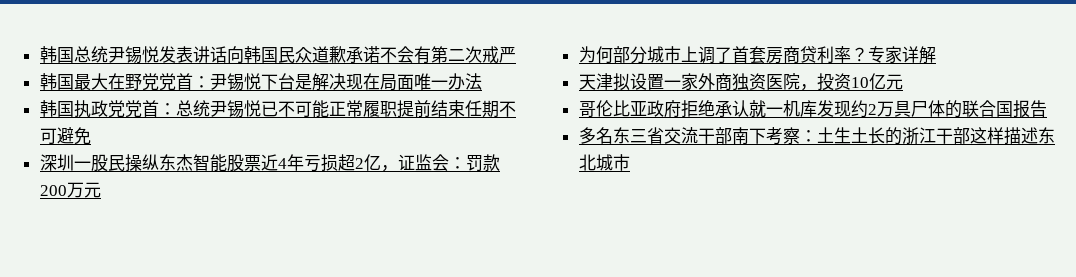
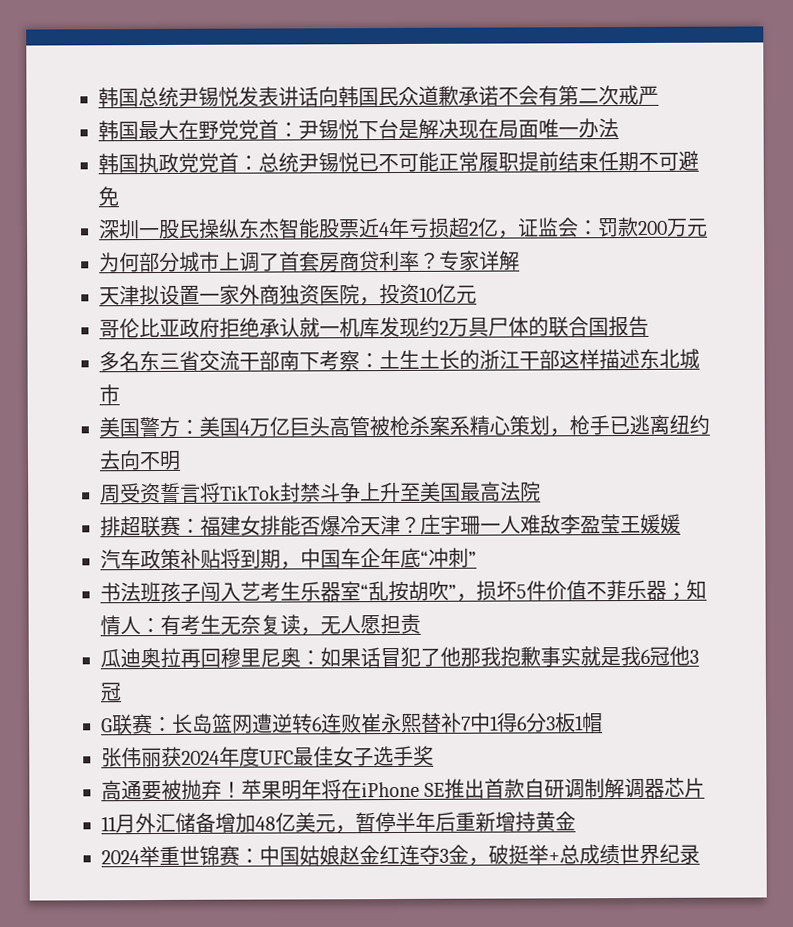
+ 美国警方：美国4万亿巨头高管被枪杀案系精心策划，枪手已逃离纽约去向不明
+ 周受资誓言将TikTok封禁斗争上升至美国最高法院
+ 排超联赛：福建女排能否爆冷天津？庄宇珊一人难敌李盈莹王媛媛
+ 汽车政策补贴将到期，中国车企年底“冲刺”
+ 书法班孩子闯入艺考生乐器室“乱按胡吹”，损坏5件价值不菲乐器；知情人：有考生无奈复读，无人愿担责
+ 瓜迪奥拉再回穆里尼奥：如果话冒犯了他那我抱歉事实就是我6冠他3冠
+ G联赛：长岛篮网遭逆转6连败崔永熙替补7中1得6分3板1帽
+ 张伟丽获2024年度UFC最佳女子选手奖
+ 高通要被抛弃！苹果明年将在iPhone SE推出首款自研调制解调器芯片
+ 11月外汇储备增加48亿美元，暂停半年后重新增持黄金
+ 2024举重世锦赛：中国姑娘赵金红连夺3金，破挺举+总成绩世界纪录

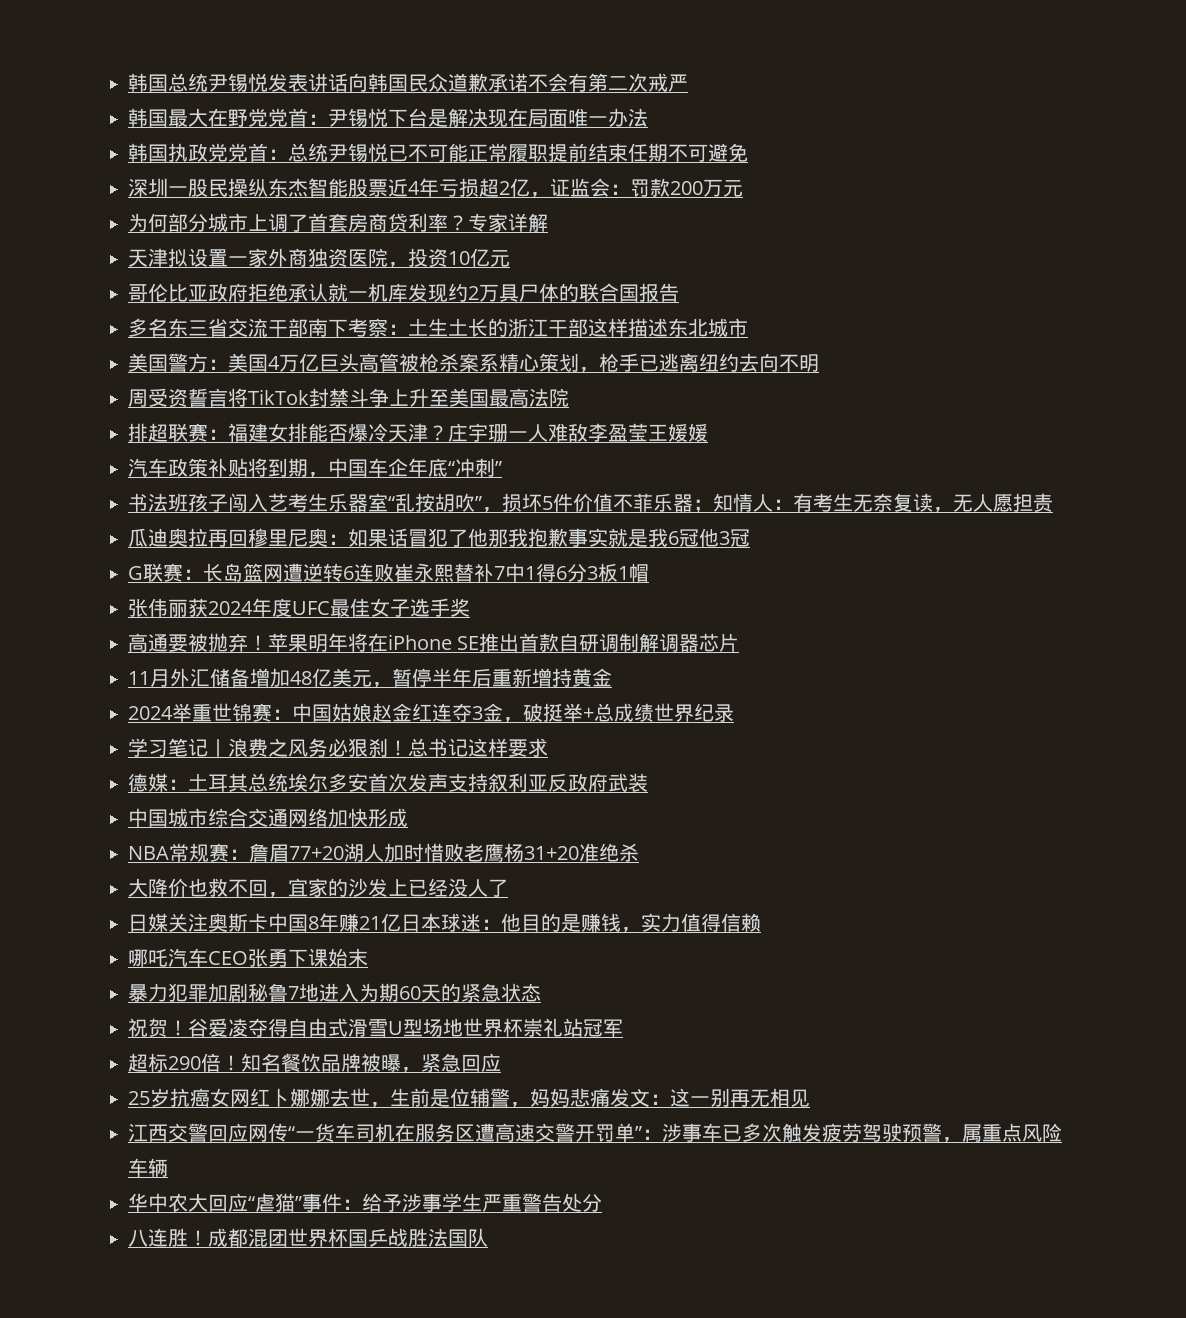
+ 学习笔记丨浪费之风务必狠刹！总书记这样要求
+ 德媒：土耳其总统埃尔多安首次发声支持叙利亚反政府武装
+ 中国城市综合交通网络加快形成
+ NBA常规赛：詹眉77+20湖人加时惜败老鹰杨31+20准绝杀
+ 大降价也救不回，宜家的沙发上已经没人了
+ 日媒关注奥斯卡中国8年赚21亿日本球迷：他目的是赚钱，实力值得信赖
+ 哪吒汽车CEO张勇下课始末
+ 暴力犯罪加剧秘鲁7地进入为期60天的紧急状态
+ 祝贺！谷爱凌夺得自由式滑雪U型场地世界杯崇礼站冠军
+ 超标290倍！知名餐饮品牌被曝，紧急回应
+ 25岁抗癌女网红卜娜娜去世，生前是位辅警，妈妈悲痛发文：这一别再无相见
+ 江西交警回应网传“一货车司机在服务区遭高速交警开罚单”：涉事车已多次触发疲劳驾驶预警，属重点风险车辆
+ 华中农大回应“虐猫”事件：给予涉事学生严重警告处分
+ 八连胜！成都混团世界杯国乒战胜法国队

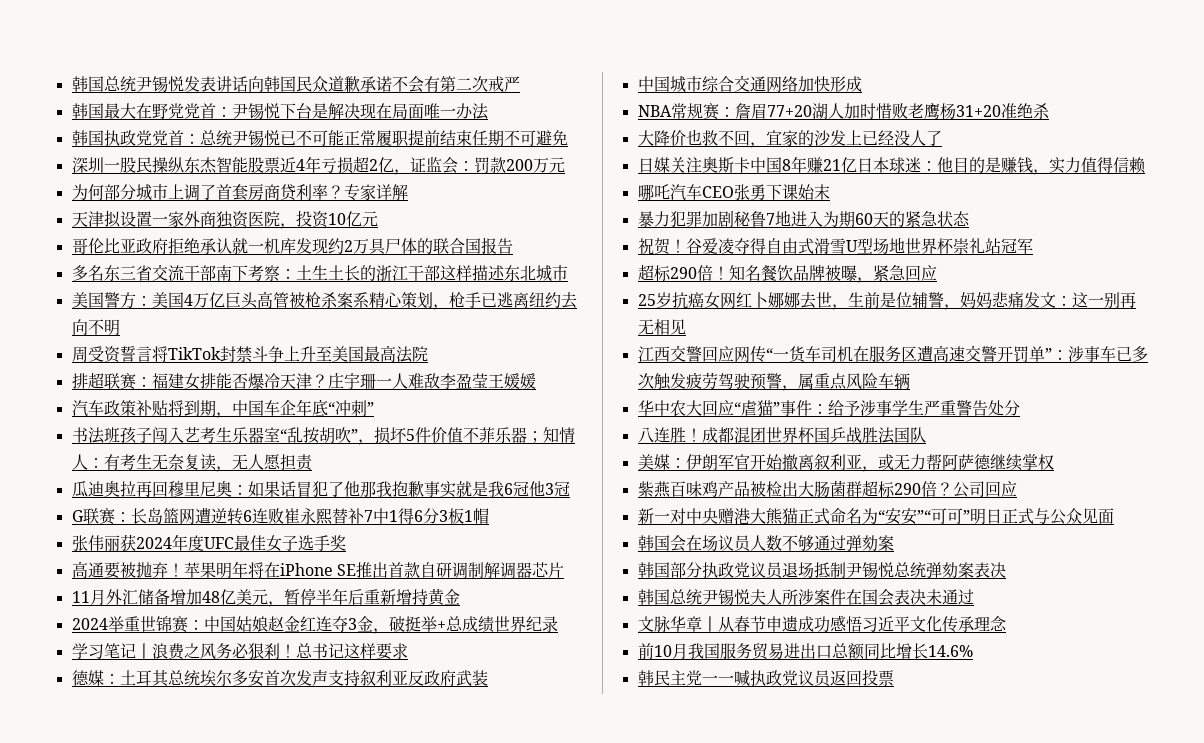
+ 美媒：伊朗军官开始撤离叙利亚，或无力帮阿萨德继续掌权
+ 紫燕百味鸡产品被检出大肠菌群超标290倍？公司回应
+ 新一对中央赠港大熊猫正式命名为“安安”“可可”明日正式与公众见面
+ 韩国会在场议员人数不够通过弹劾案
+ 韩国部分执政党议员退场抵制尹锡悦总统弹劾案表决
+ 韩国总统尹锡悦夫人所涉案件在国会表决未通过
+ 文脉华章丨从春节申遗成功感悟习近平文化传承理念
+ 前10月我国服务贸易进出口总额同比增长14.6%
+ 韩民主党一一喊执政党议员返回投票

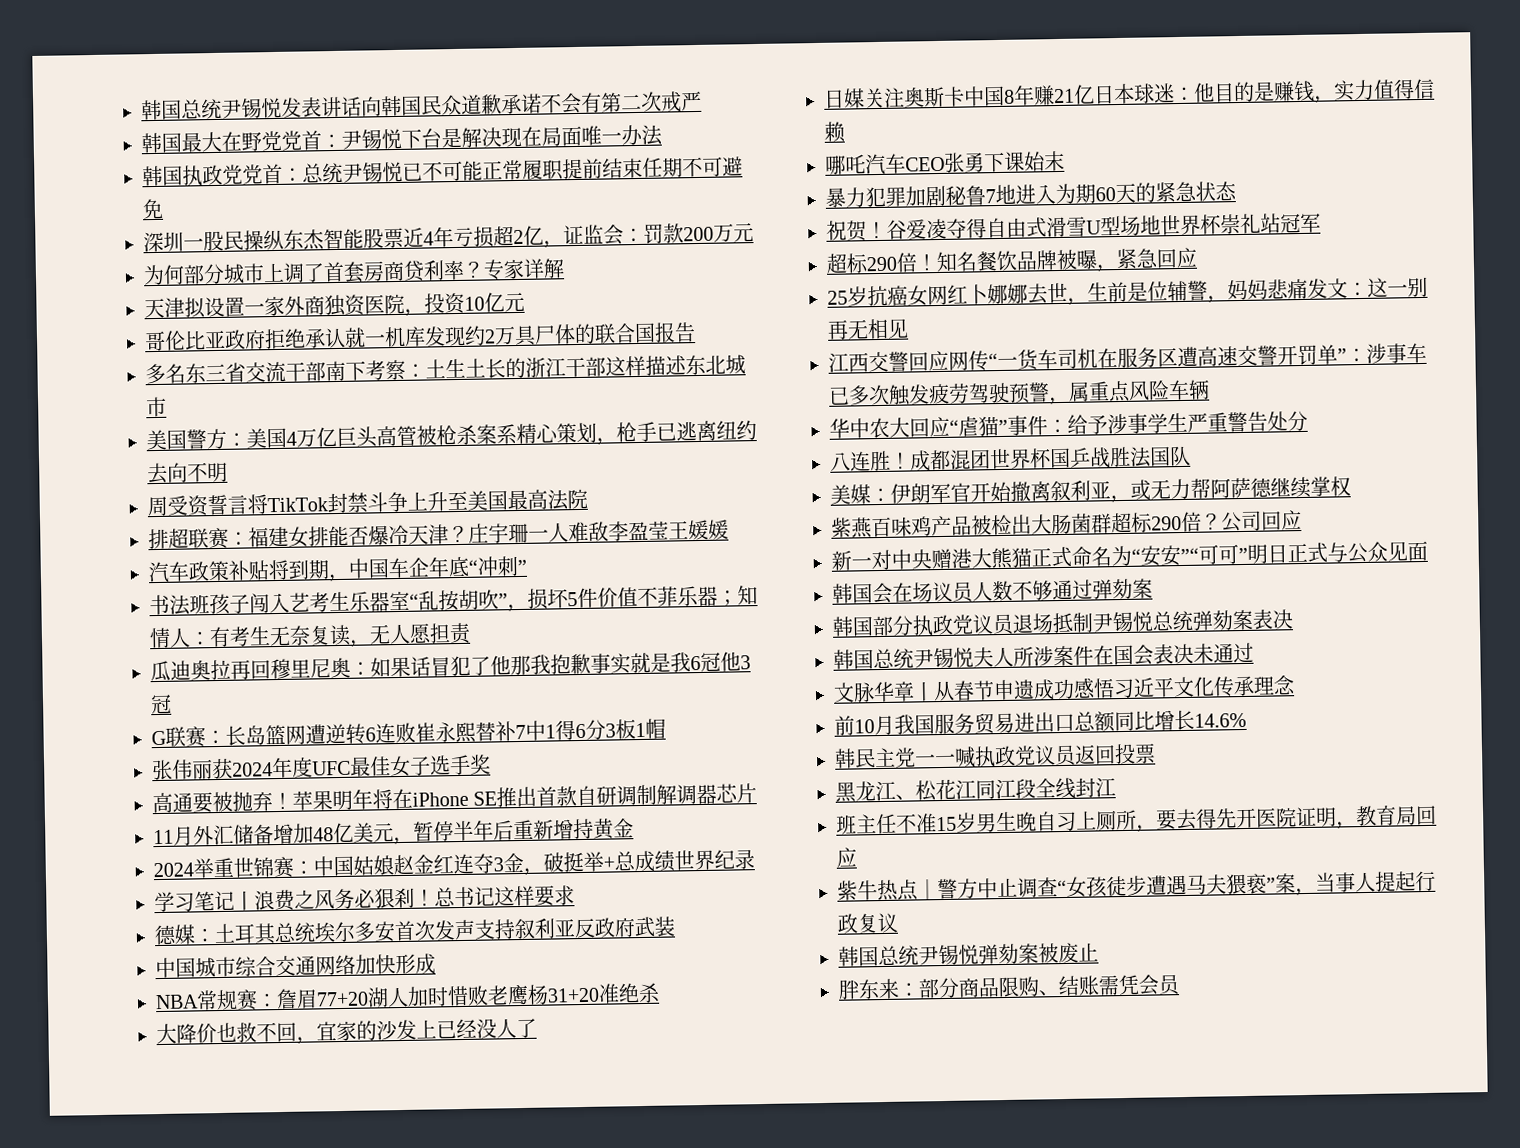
+ 黑龙江、松花江同江段全线封江
+ 班主任不准15岁男生晚自习上厕所，要去得先开医院证明，教育局回应
+ 紫牛热点｜警方中止调查“女孩徒步遭遇马夫猥亵”案，当事人提起行政复议
+ 韩国总统尹锡悦弹劾案被废止
+ 胖东来：部分商品限购、结账需凭会员

